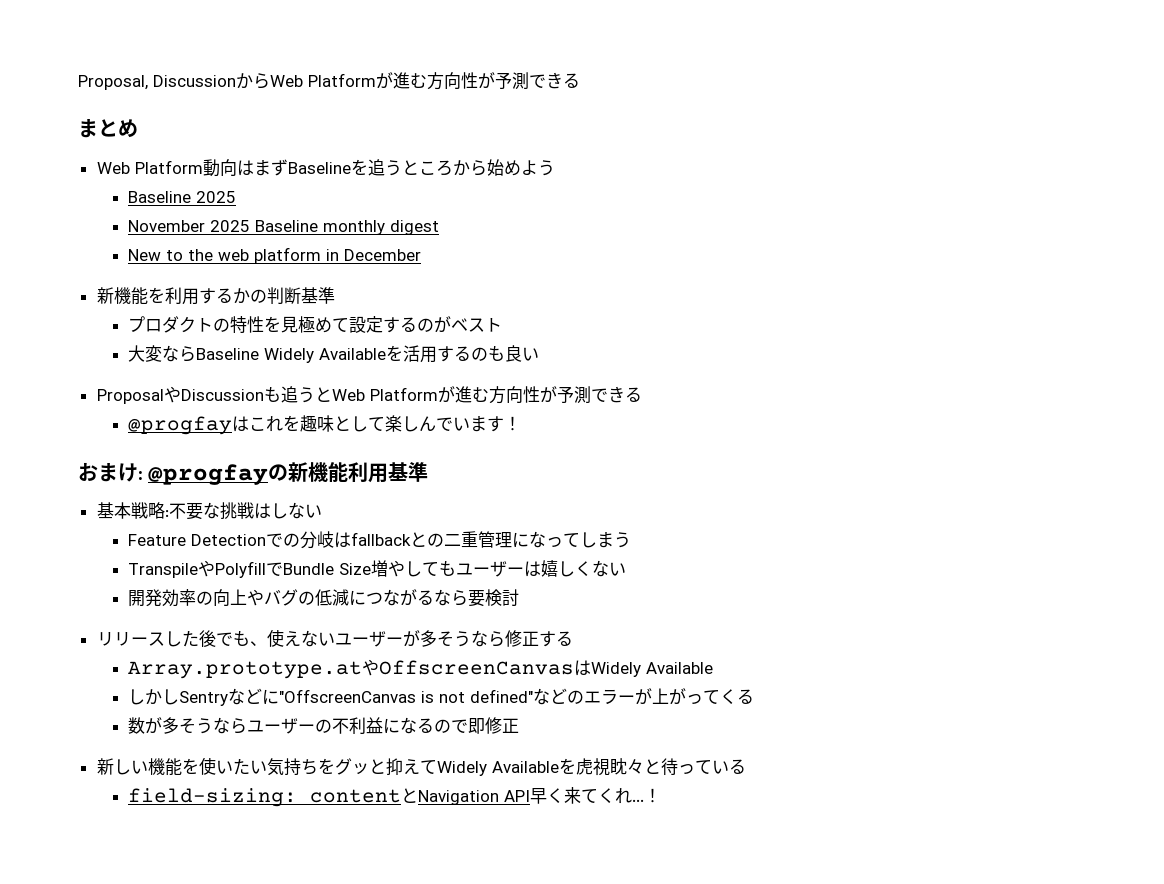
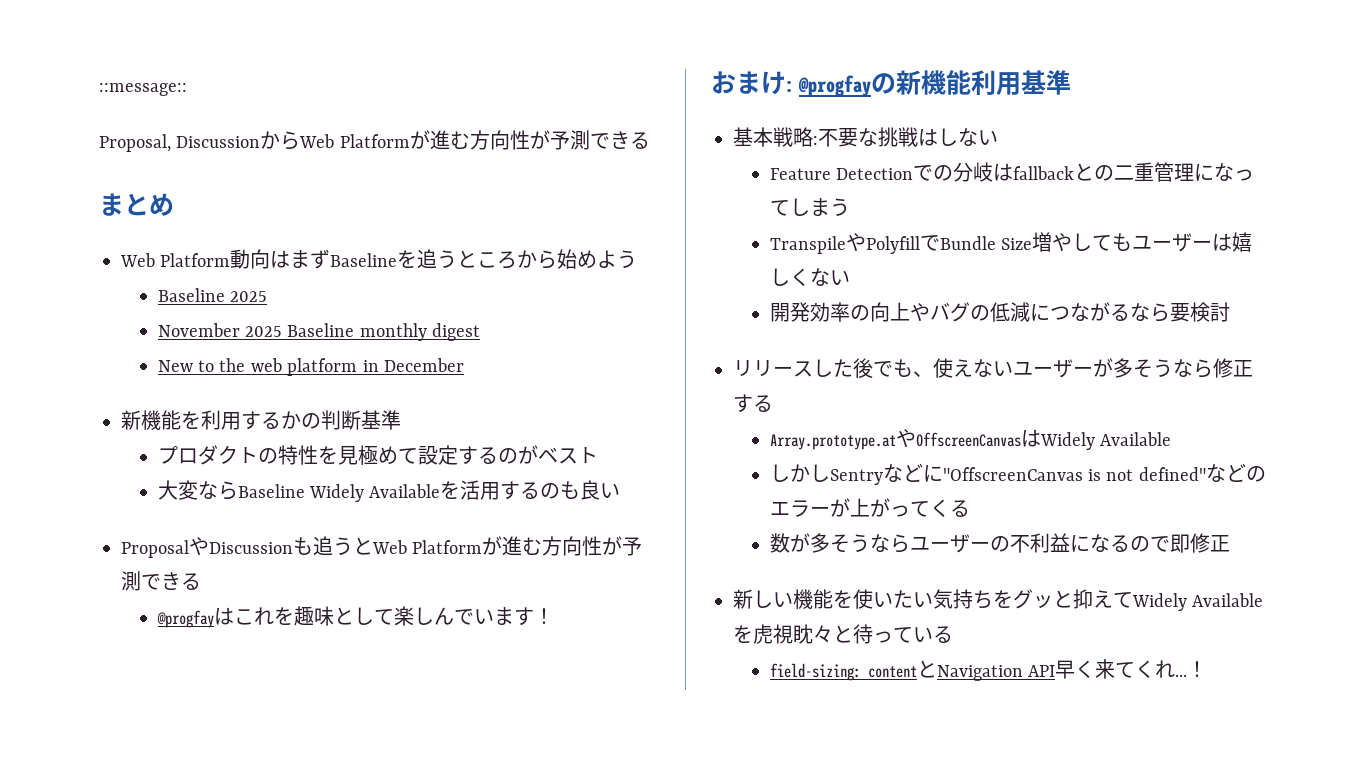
+ ::message::

